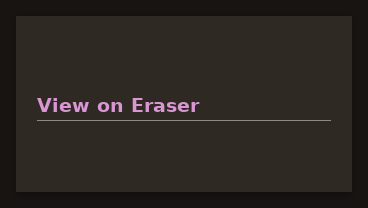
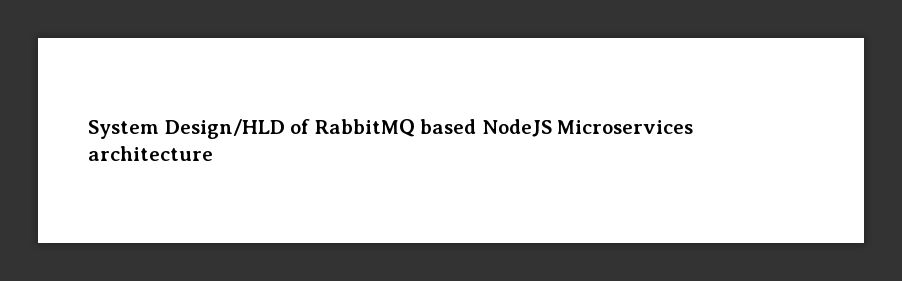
- View on Eraser
+ System Design/HLD of RabbitMQ based NodeJS Microservices architecture

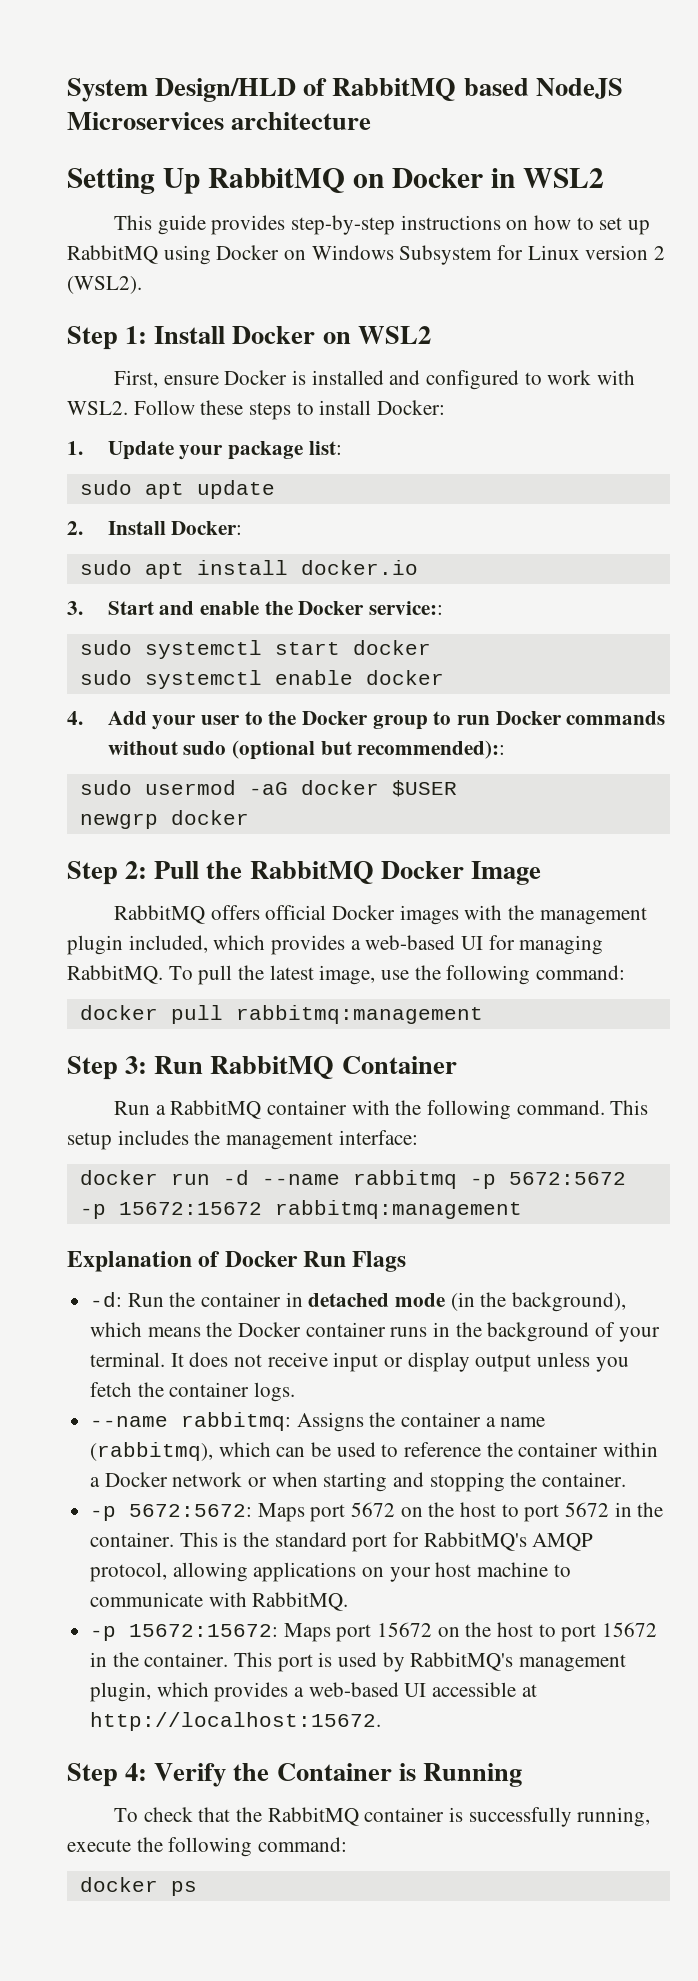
+ Setting Up RabbitMQ on Docker in WSL2
+ This guide provides step-by-step instructions on how to set up RabbitMQ using Docker on Windows Subsystem for Linux version 2 (WSL2).
+ Step 1: Install Docker on WSL2
+ First, ensure Docker is installed and configured to work with WSL2. Follow these steps to install Docker:
+ 1. Update your package list:
+ sudo apt update
+ 2. Install Docker:
+ sudo apt install docker.io
+ 3. Start and enable the Docker service::
+ sudo systemctl start docker
+ sudo systemctl enable docker
+ 4. Add your user to the Docker group to run Docker commands without sudo (optional but recommended)::
+ sudo usermod -aG docker $USER
+ newgrp docker
+ Step 2: Pull the RabbitMQ Docker Image
+ RabbitMQ offers official Docker images with the management plugin included, which provides a web-based UI for managing RabbitMQ. To pull the latest image, use the following command:
+ docker pull rabbitmq:management
+ Step 3: Run RabbitMQ Container
+ Run a RabbitMQ container with the following command. This setup includes the management interface:
+ docker run -d --name rabbitmq -p 5672:5672 -p 15672:15672 rabbitmq:management
+ Explanation of Docker Run Flags
+ -d: Run the container in detached mode (in the background), which means the Docker container runs in the background of your terminal. It does not receive input or display output unless you fetch the container logs.
+ --name rabbitmq: Assigns the container a name (rabbitmq), which can be used to reference the container within a Docker network or when starting and stopping the container.
+ -p 5672:5672: Maps port 5672 on the host to port 5672 in the container. This is the standard port for RabbitMQ's AMQP protocol, allowing applications on your host machine to communicate with RabbitMQ.
+ -p 15672:15672: Maps port 15672 on the host to port 15672 in the container. This port is used by RabbitMQ's management plugin, which provides a web-based UI accessible at http://localhost:15672.
+ Step 4: Verify the Container is Running
+ To check that the RabbitMQ container is successfully running, execute the following command:
+ docker ps

